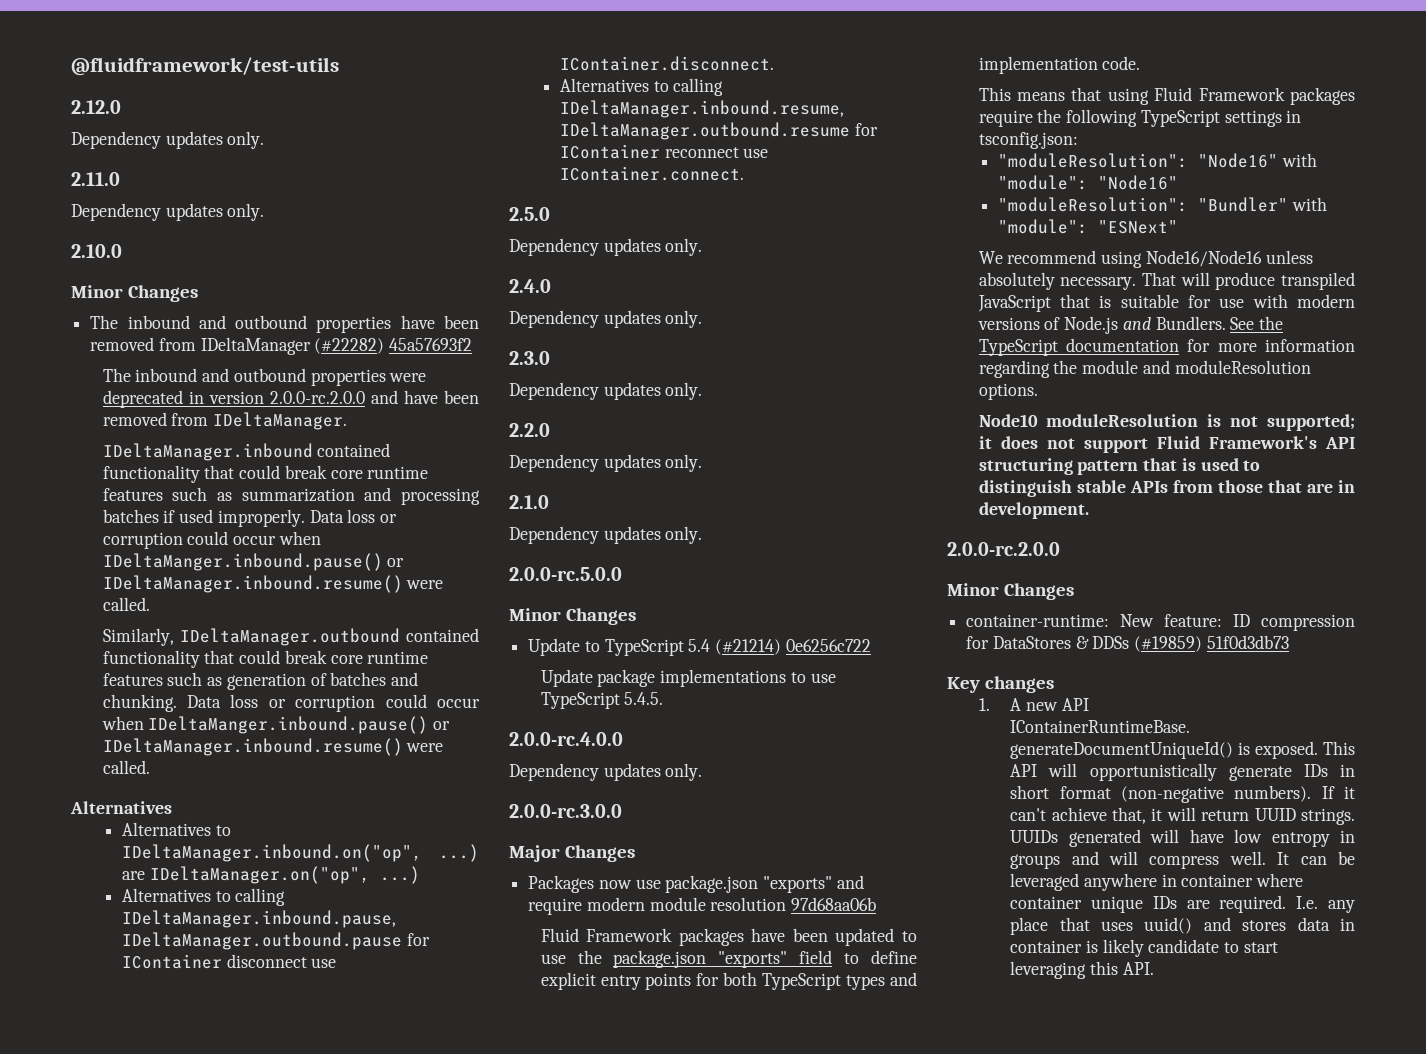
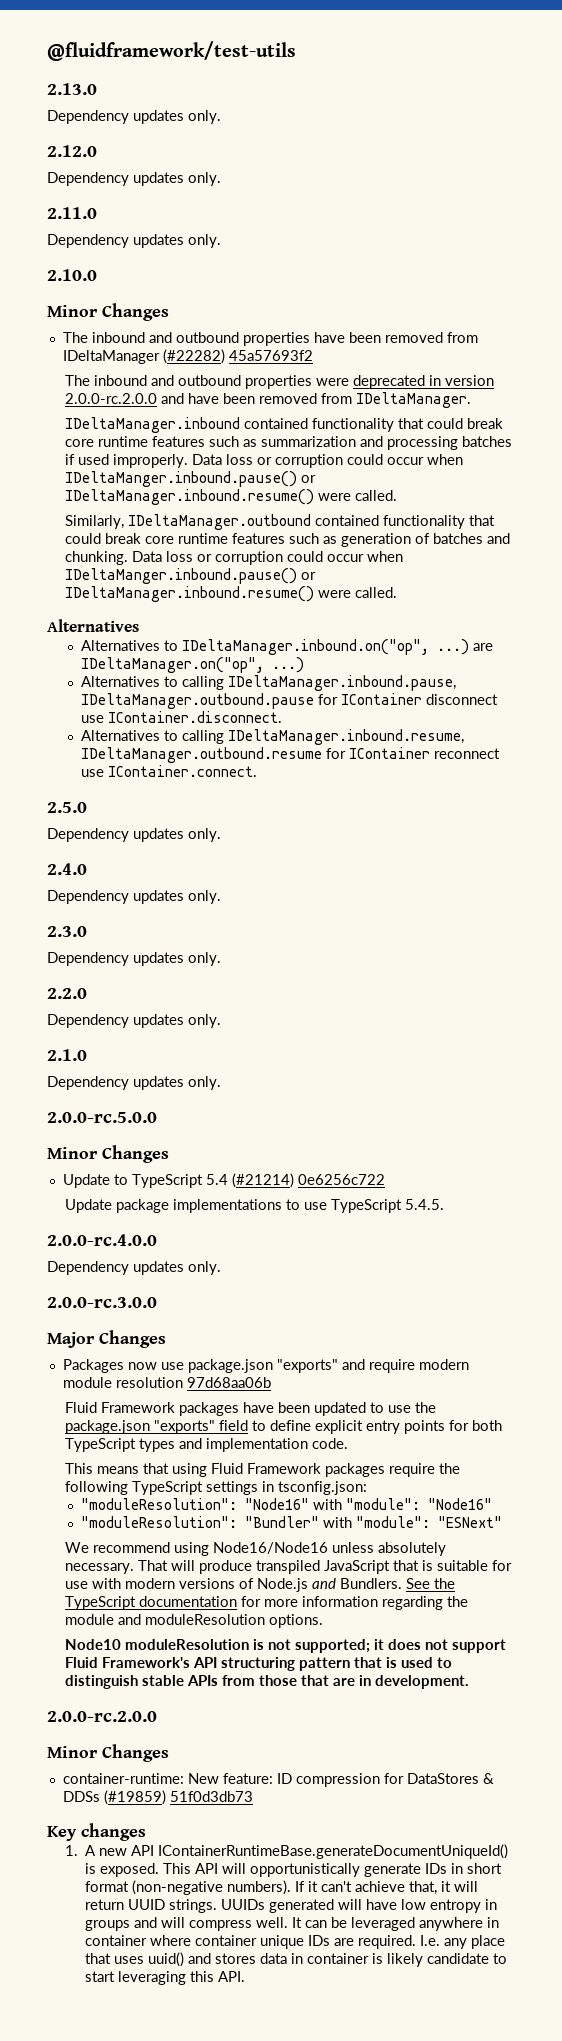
+ 2.13.0
+ Dependency updates only.

